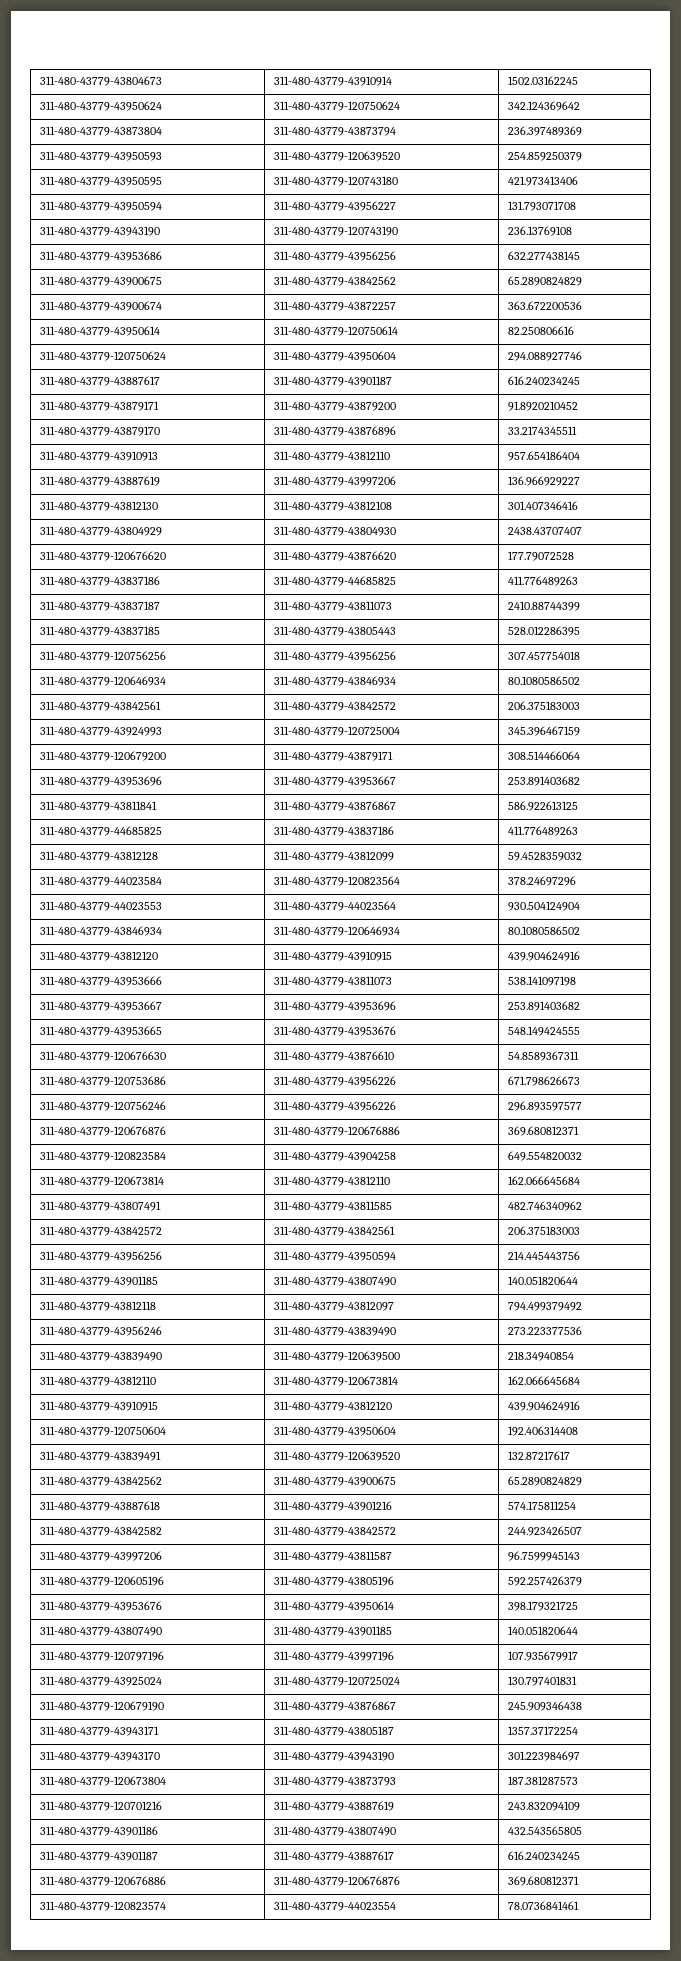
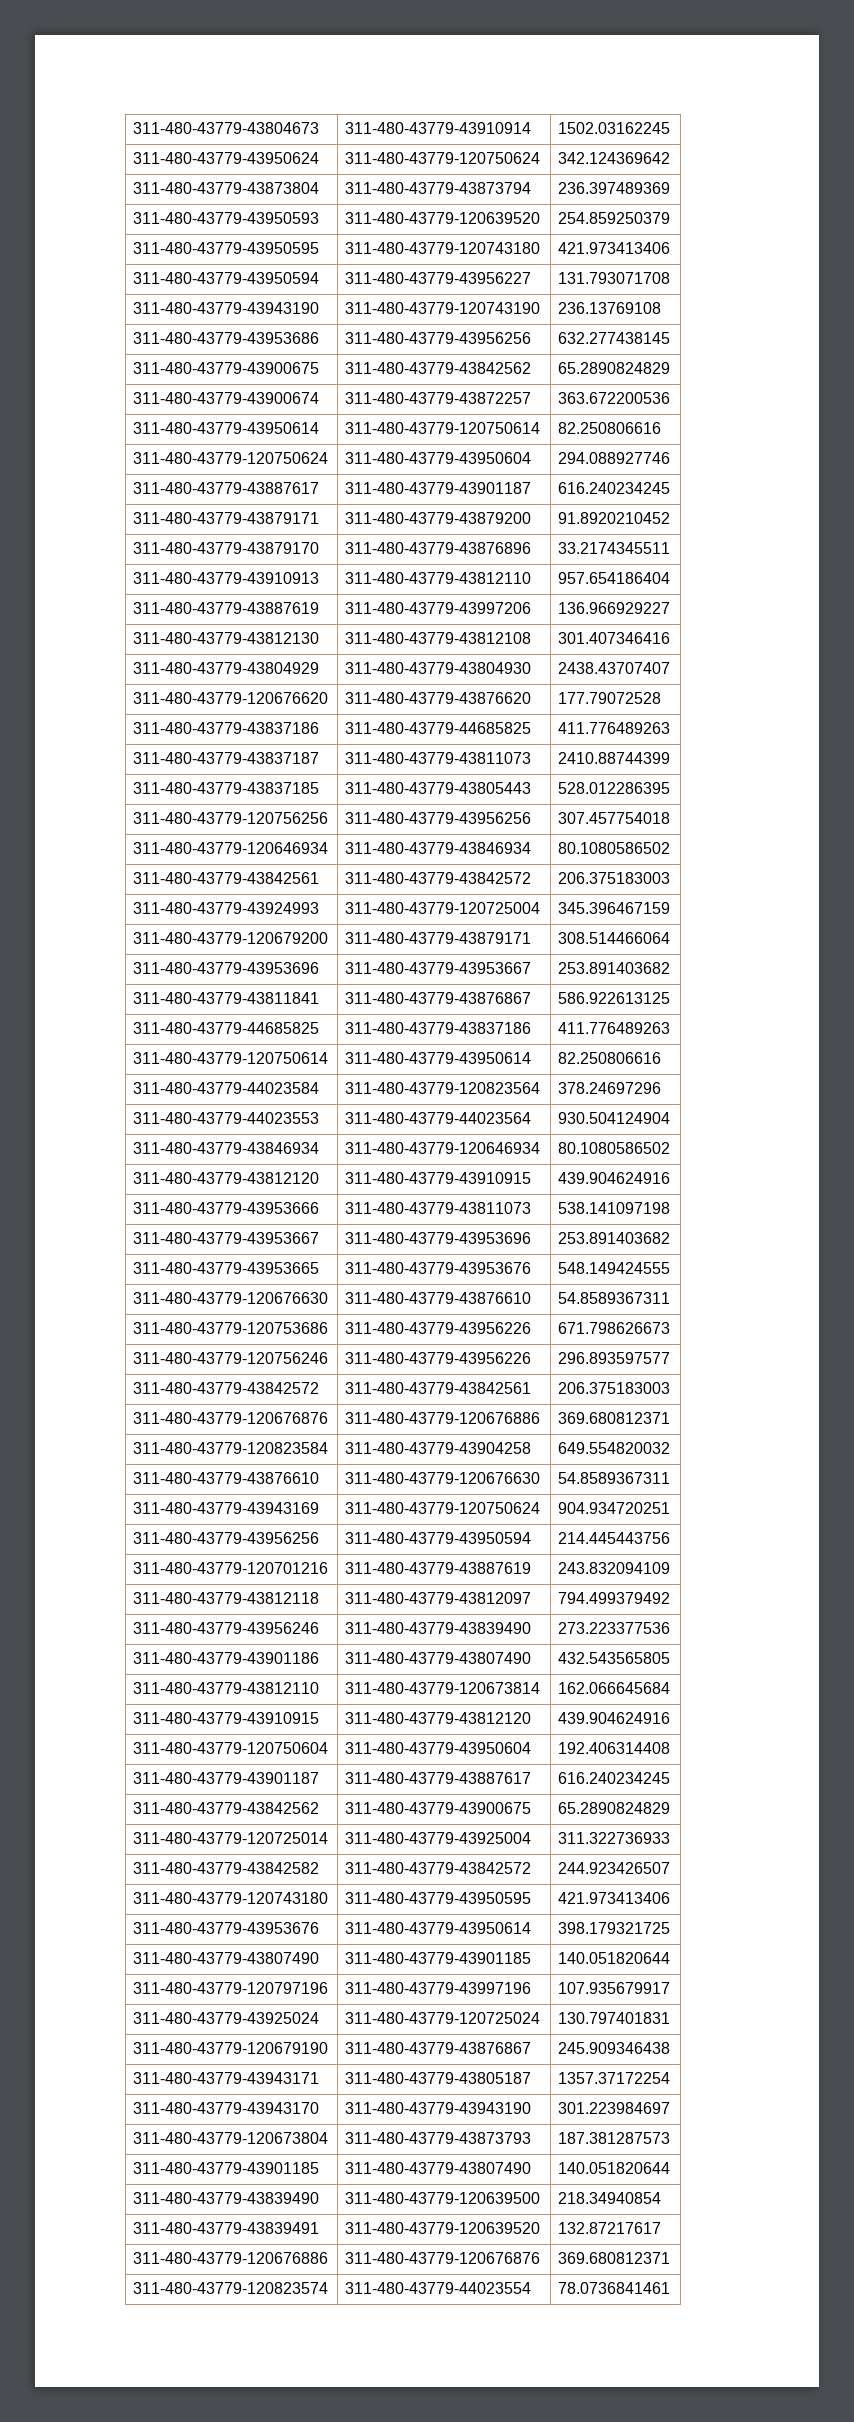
- 311-480-43779-43812128 | 311-480-43779-43812099 | 59.4528359032
+ 311-480-43779-120750614 | 311-480-43779-43950614 | 82.250806616
+ 311-480-43779-43842572 | 311-480-43779-43842561 | 206.375183003
- 311-480-43779-120673814 | 311-480-43779-43812110 | 162.066645684
- 311-480-43779-43807491 | 311-480-43779-43811585 | 482.746340962
- 311-480-43779-43842572 | 311-480-43779-43842561 | 206.375183003
+ 311-480-43779-43876610 | 311-480-43779-120676630 | 54.8589367311
+ 311-480-43779-43943169 | 311-480-43779-120750624 | 904.934720251
- 311-480-43779-43901185 | 311-480-43779-43807490 | 140.051820644
+ 311-480-43779-120701216 | 311-480-43779-43887619 | 243.832094109
- 311-480-43779-43839490 | 311-480-43779-120639500 | 218.34940854
+ 311-480-43779-43901186 | 311-480-43779-43807490 | 432.543565805
- 311-480-43779-43839491 | 311-480-43779-120639520 | 132.87217617
+ 311-480-43779-43901187 | 311-480-43779-43887617 | 616.240234245
- 311-480-43779-43887618 | 311-480-43779-43901216 | 574.175811254
+ 311-480-43779-120725014 | 311-480-43779-43925004 | 311.322736933
- 311-480-43779-43997206 | 311-480-43779-43811587 | 96.7599945143
- 311-480-43779-120605196 | 311-480-43779-43805196 | 592.257426379
+ 311-480-43779-120743180 | 311-480-43779-43950595 | 421.973413406
- 311-480-43779-120701216 | 311-480-43779-43887619 | 243.832094109
- 311-480-43779-43901186 | 311-480-43779-43807490 | 432.543565805
- 311-480-43779-43901187 | 311-480-43779-43887617 | 616.240234245
+ 311-480-43779-43901185 | 311-480-43779-43807490 | 140.051820644
+ 311-480-43779-43839490 | 311-480-43779-120639500 | 218.34940854
+ 311-480-43779-43839491 | 311-480-43779-120639520 | 132.87217617

